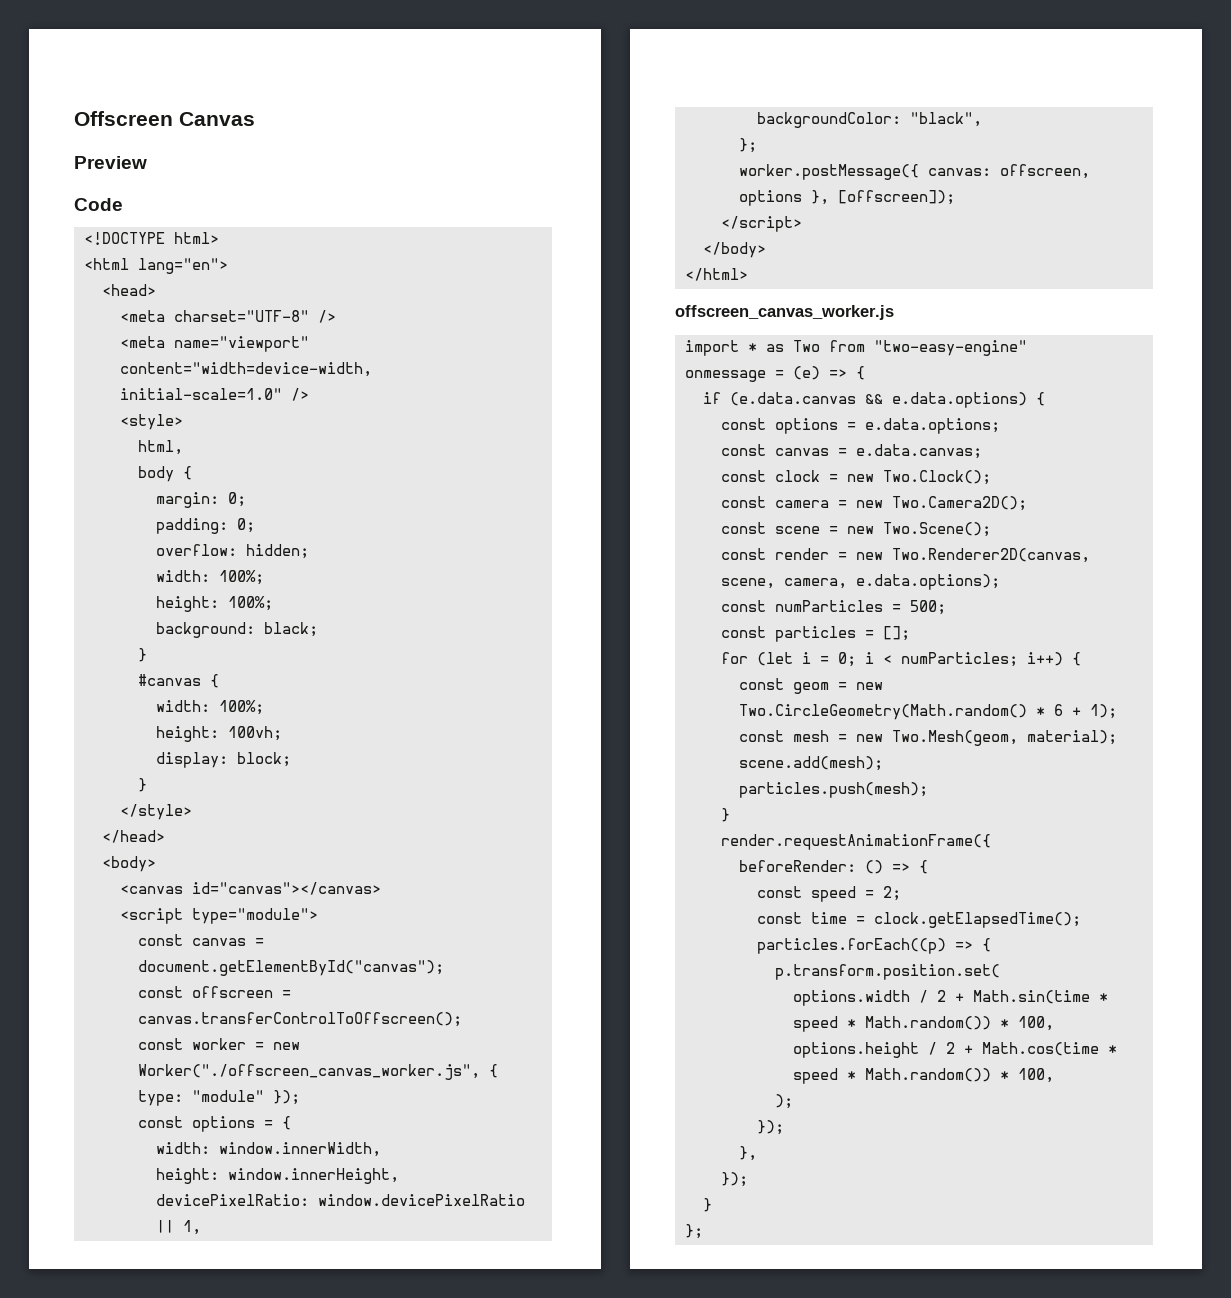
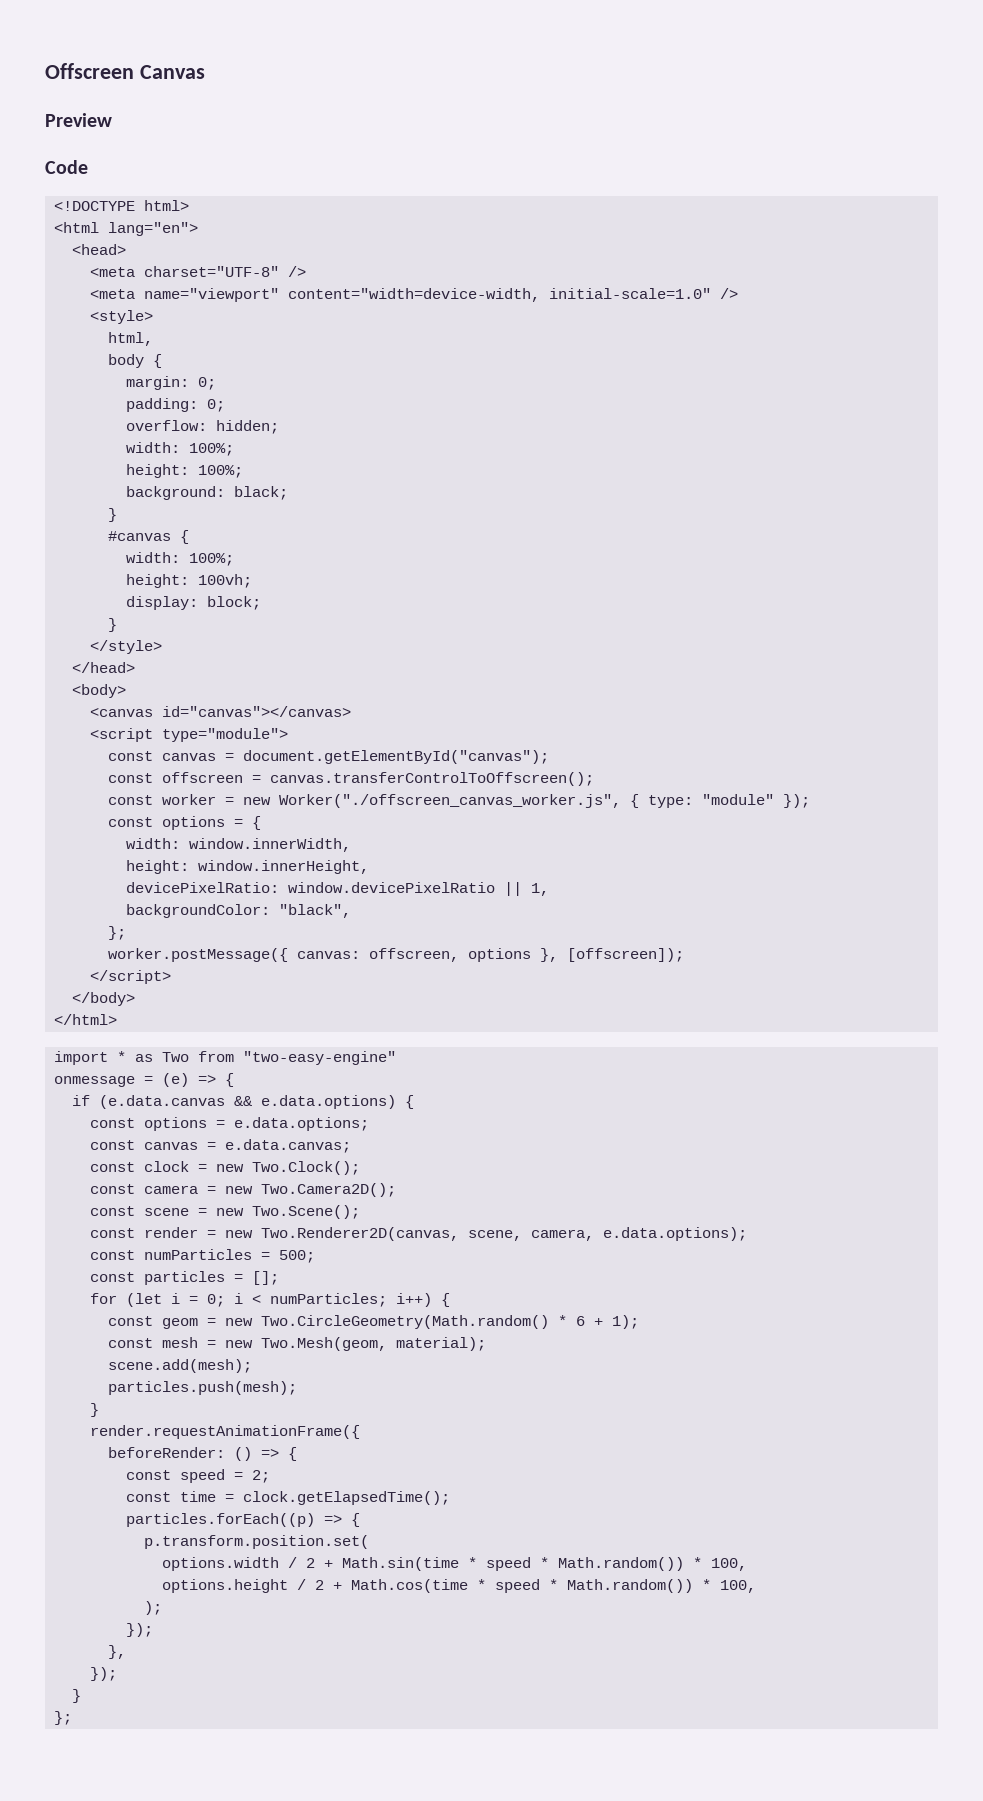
- offscreen_canvas_worker.js

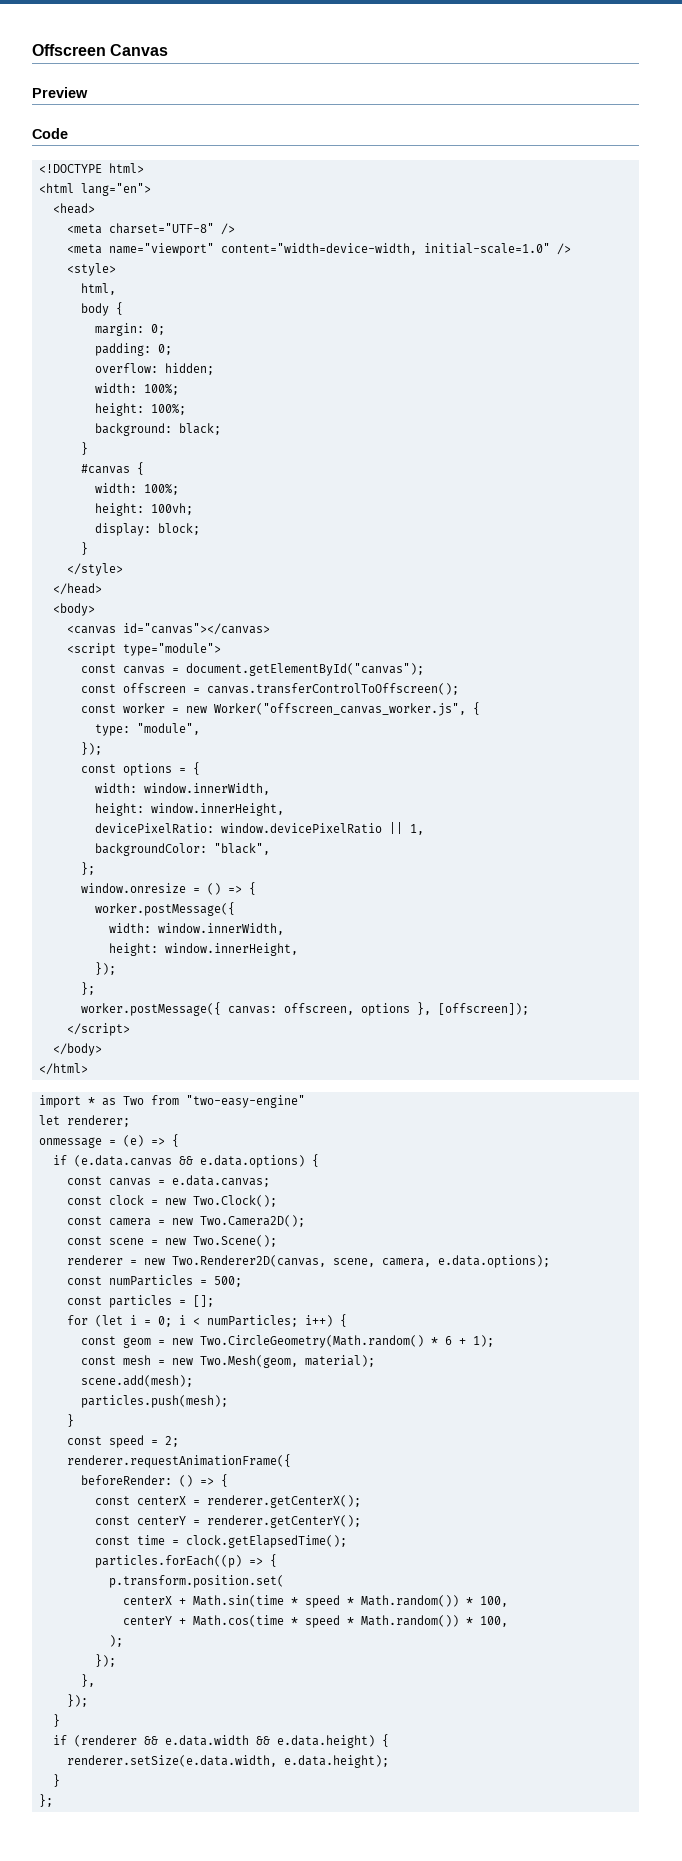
- const worker = new Worker("./offscreen_canvas_worker.js", { type: "module" });
+ const worker = new Worker("offscreen_canvas_worker.js", {
+ type: "module",
+ });
+ window.onresize = () => {
+ worker.postMessage({
+ width: window.innerWidth,
+ height: window.innerHeight,
+ });
+ };
+ let renderer;
- const options = e.data.options;
- const render = new Two.Renderer2D(canvas, scene, camera, e.data.options);
+ renderer = new Two.Renderer2D(canvas, scene, camera, e.data.options);
- render.requestAnimationFrame({
+ const speed = 2;
+ renderer.requestAnimationFrame({
- const speed = 2;
+ const centerX = renderer.getCenterX();
+ const centerY = renderer.getCenterY();
- options.width / 2 + Math.sin(time * speed * Math.random()) * 100,
+ centerX + Math.sin(time * speed * Math.random()) * 100,
- options.height / 2 + Math.cos(time * speed * Math.random()) * 100,
+ centerY + Math.cos(time * speed * Math.random()) * 100,
+ if (renderer && e.data.width && e.data.height) {
+ renderer.setSize(e.data.width, e.data.height);
+ }

